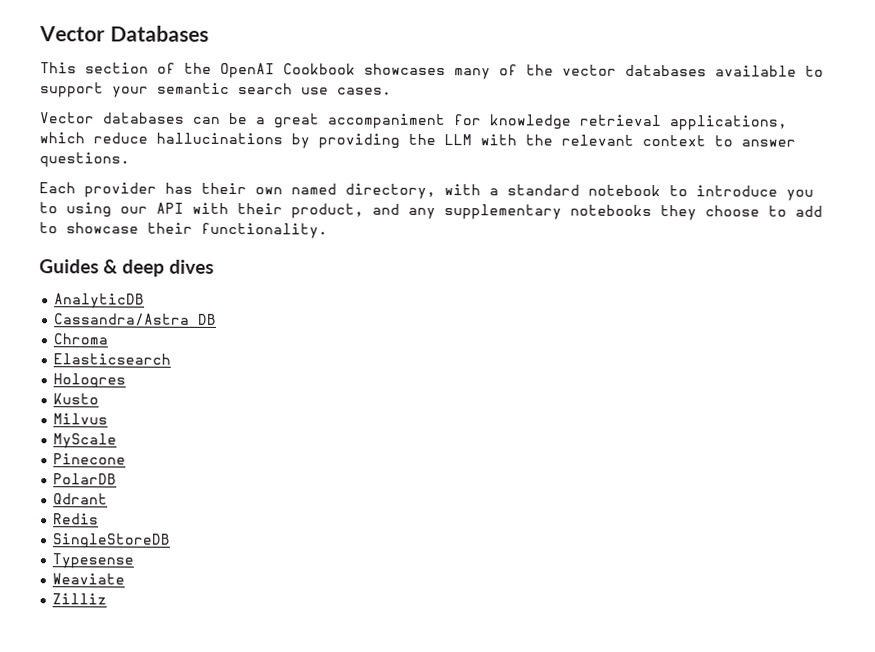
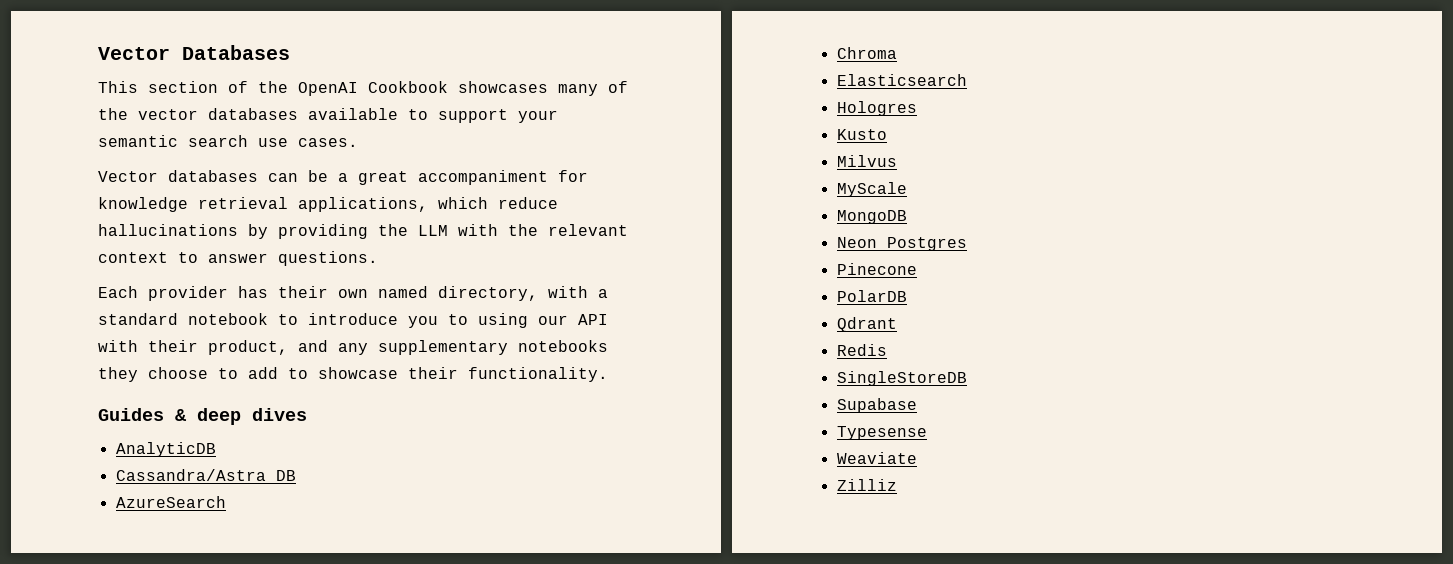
+ AzureSearch
+ MongoDB
+ Neon Postgres
+ Supabase

